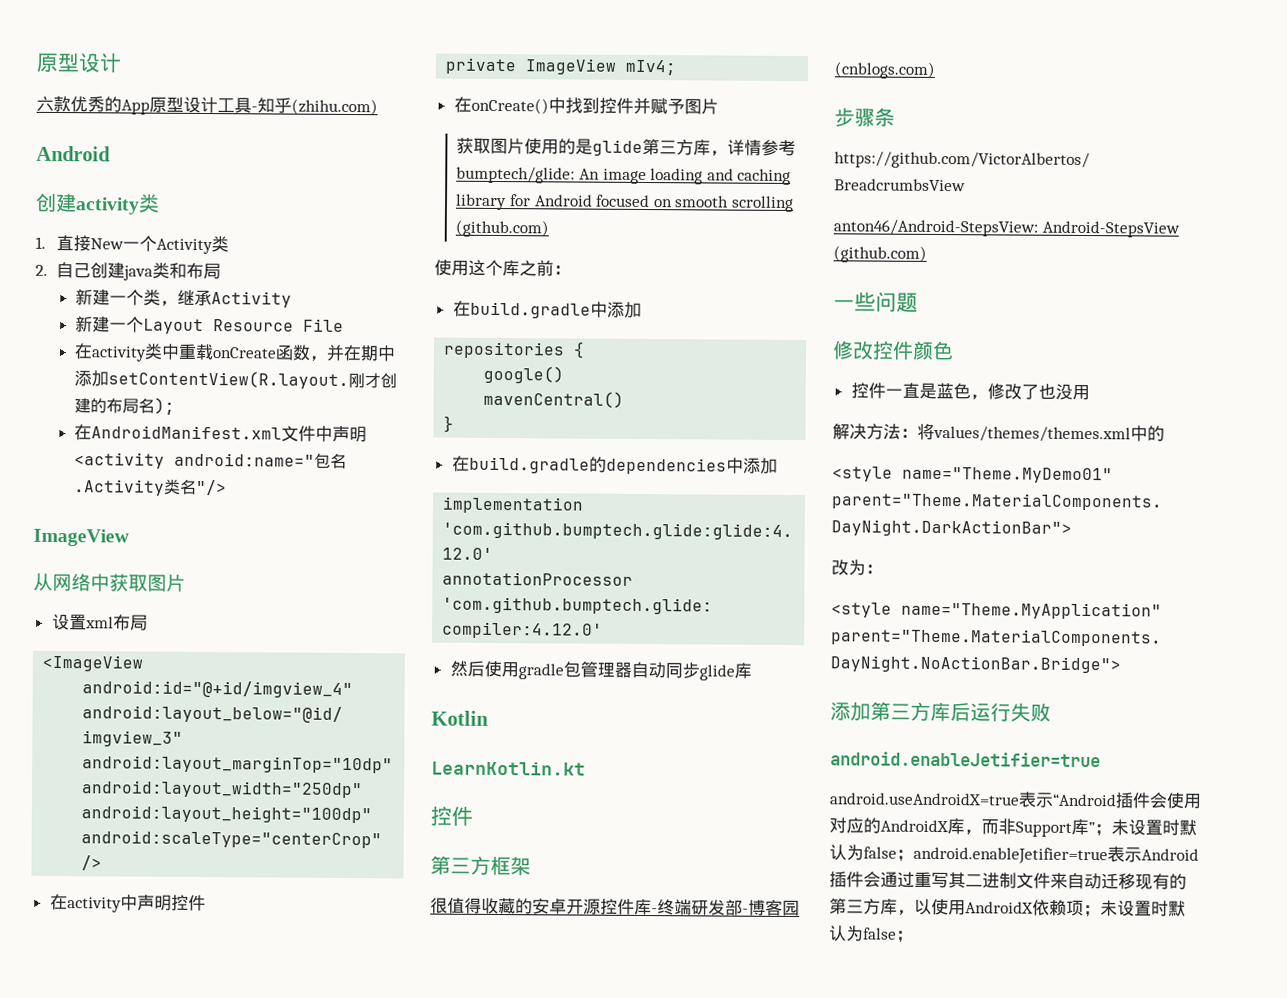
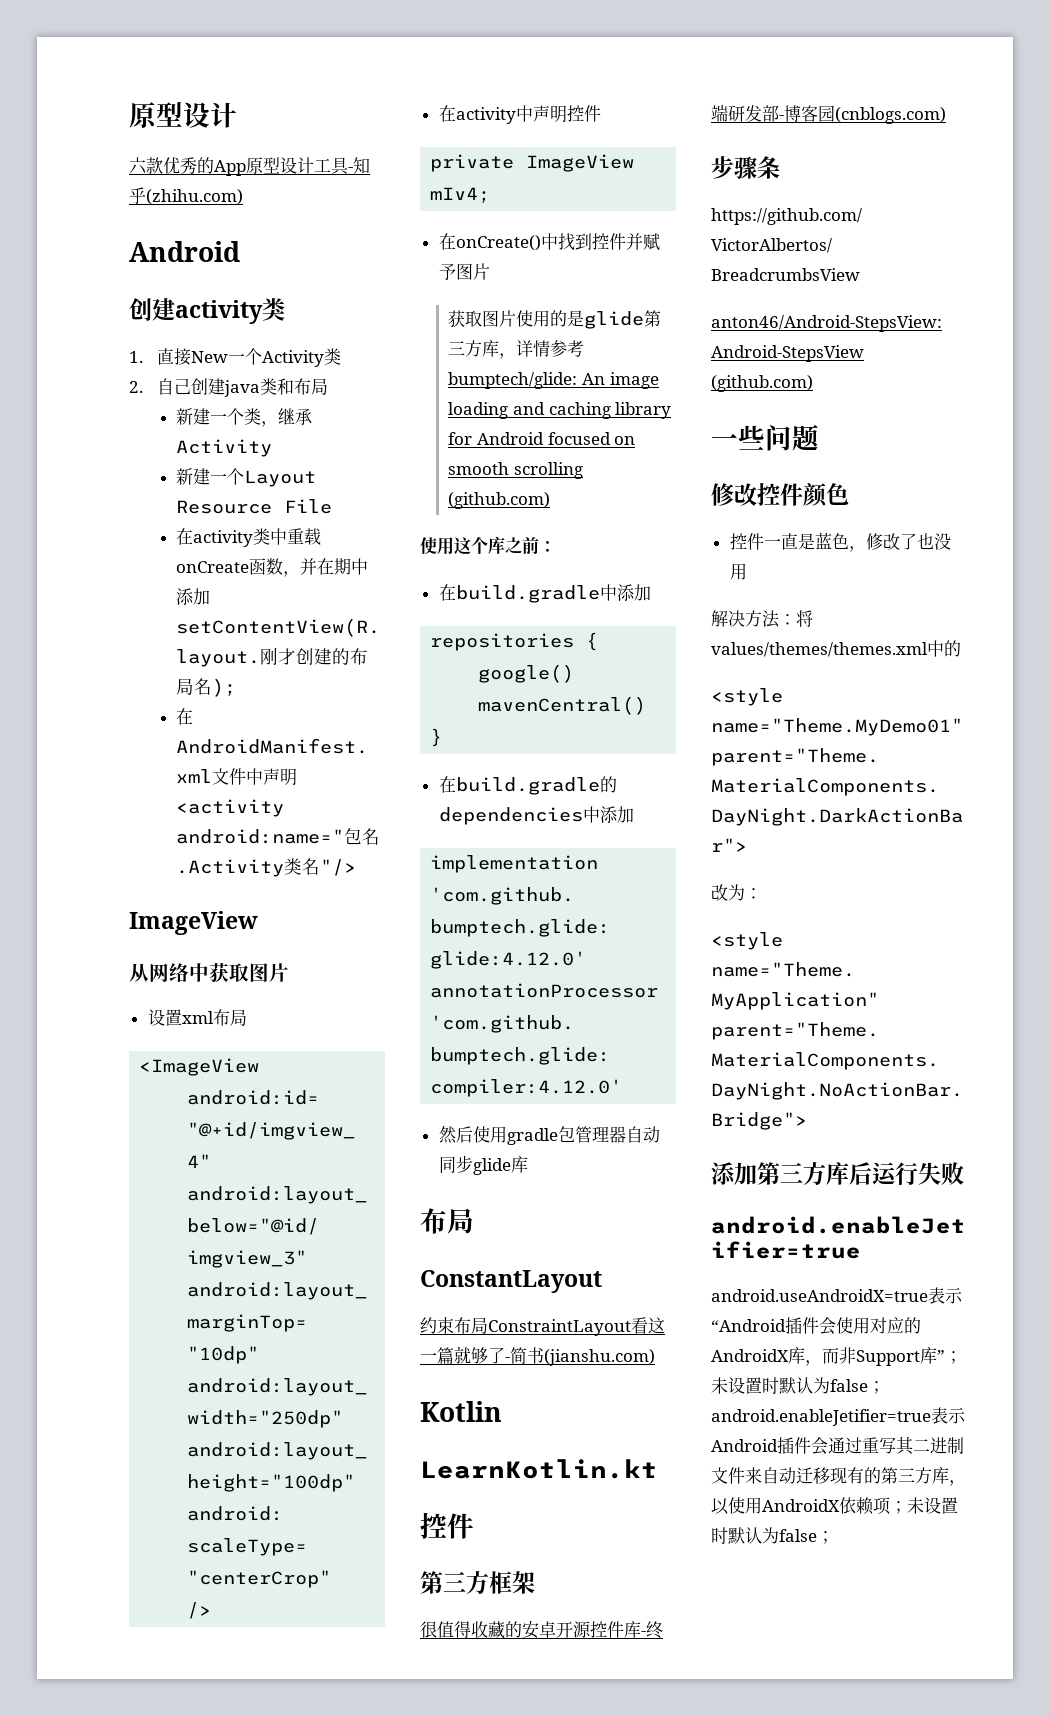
  然后使用gradle包管理器自动同步glide库
+ 布局
+ ConstantLayout
+ 约束布局ConstraintLayout看这一篇就够了-简书(jianshu.com)

